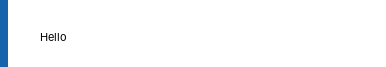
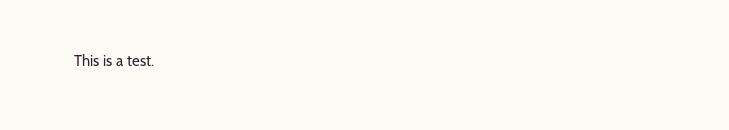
- Hello
+ This is a test.

